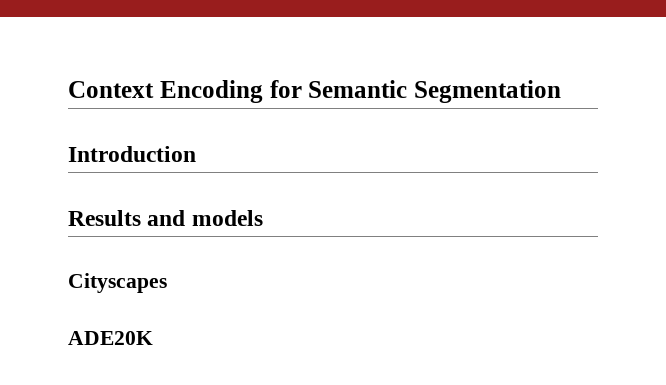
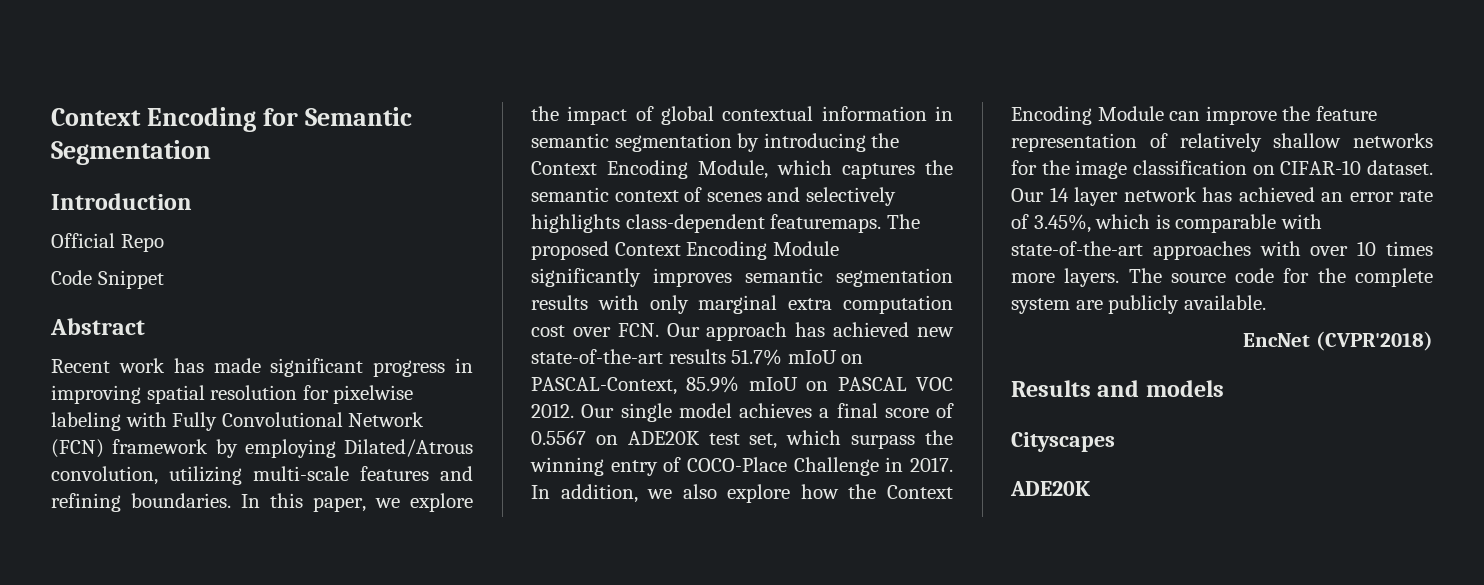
+ Official Repo
+ Code Snippet
+ Abstract
+ Recent work has made significant progress in improving spatial resolution for pixelwise labeling with Fully Convolutional Network (FCN) framework by employing Dilated/Atrous convolution, utilizing multi-scale features and refining boundaries. In this paper, we explore the impact of global contextual information in semantic segmentation by introducing the Context Encoding Module, which captures the semantic context of scenes and selectively highlights class-dependent featuremaps. The proposed Context Encoding Module significantly improves semantic segmentation results with only marginal extra computation cost over FCN. Our approach has achieved new state-of-the-art results 51.7% mIoU on PASCAL-Context, 85.9% mIoU on PASCAL VOC 2012. Our single model achieves a final score of 0.5567 on ADE20K test set, which surpass the winning entry of COCO-Place Challenge in 2017. In addition, we also explore how the Context Encoding Module can improve the feature representation of relatively shallow networks for the image classification on CIFAR-10 dataset. Our 14 layer network has achieved an error rate of 3.45%, which is comparable with state-of-the-art approaches with over 10 times more layers. The source code for the complete system are publicly available.
+ EncNet (CVPR'2018)

